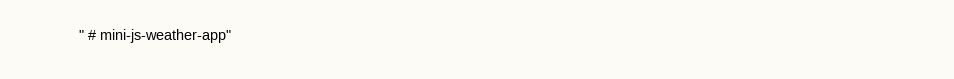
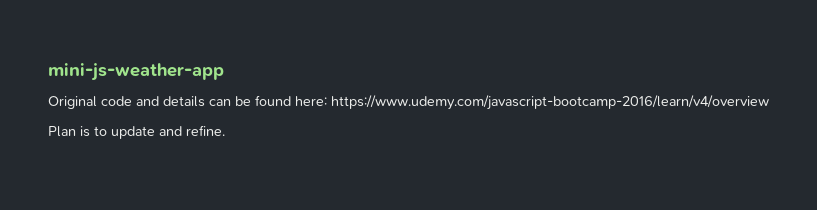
- " # mini-js-weather-app"
+ mini-js-weather-app
+ Original code and details can be found here: https://www.udemy.com/javascript-bootcamp-2016/learn/v4/overview
+ Plan is to update and refine.

